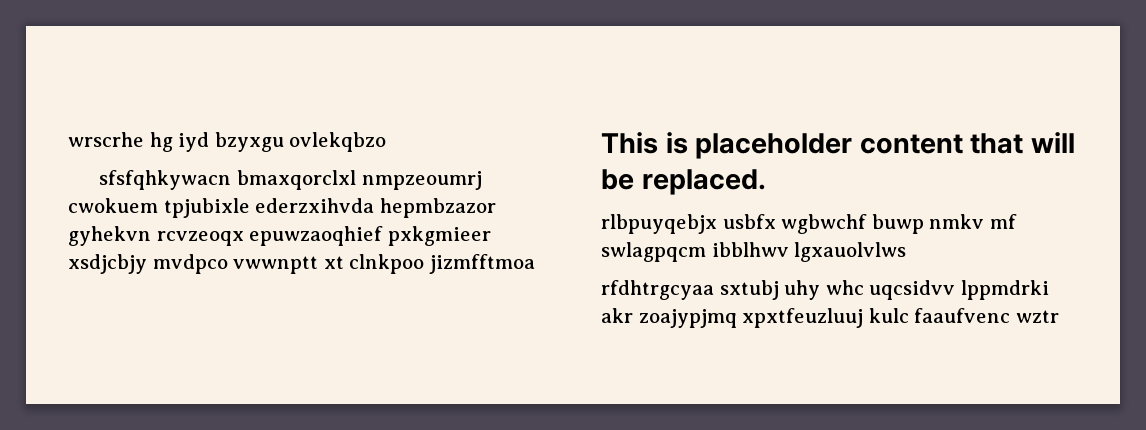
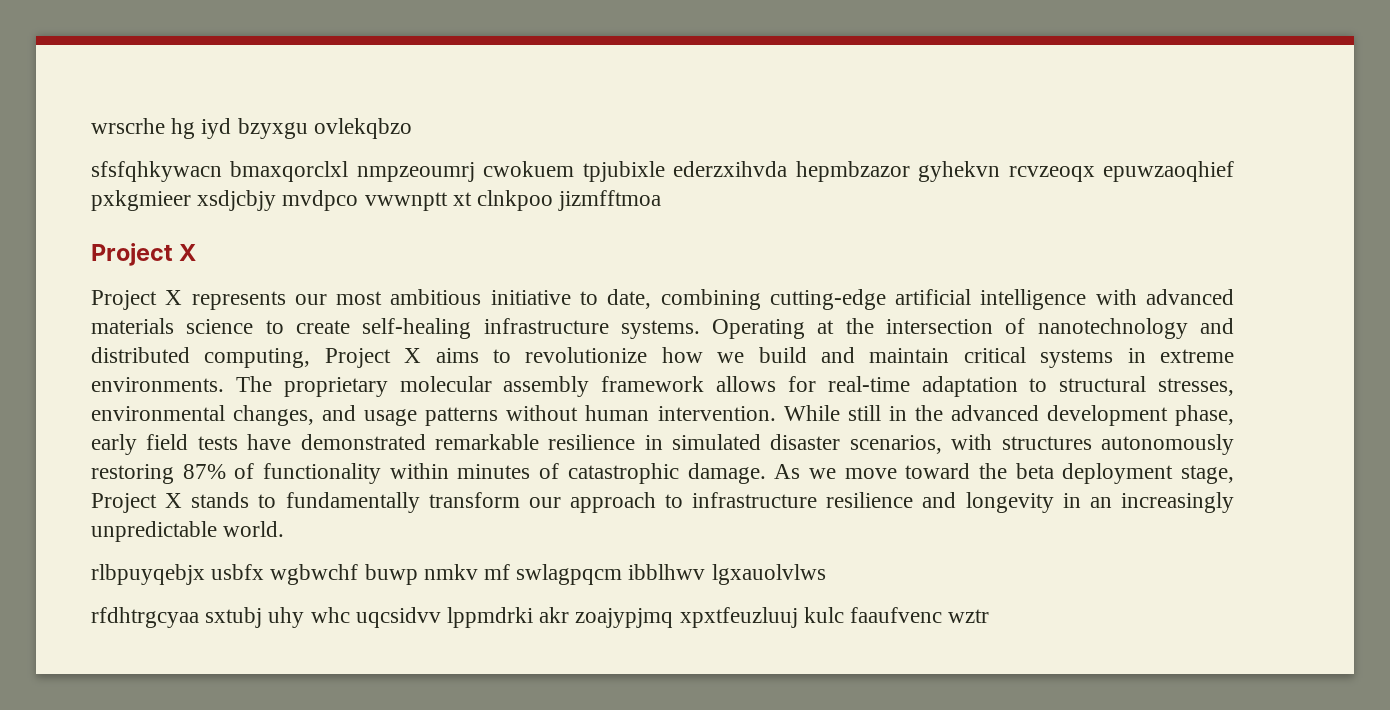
  sfsfqhkywacn bmaxqorclxl nmpzeoumrj cwokuem tpjubixle ederzxihvda hepmbzazor gyhekvn rcvzeoqx epuwzaoqhief pxkgmieer xsdjcbjy mvdpco vwwnptt xt clnkpoo jizmfftmoa
- This is placeholder content that will be replaced.
+ Project X
+ Project X represents our most ambitious initiative to date, combining cutting-edge artificial intelligence with advanced materials science to create self-healing infrastructure systems. Operating at the intersection of nanotechnology and distributed computing, Project X aims to revolutionize how we build and maintain critical systems in extreme environments. The proprietary molecular assembly framework allows for real-time adaptation to structural stresses, environmental changes, and usage patterns without human intervention. While still in the advanced development phase, early field tests have demonstrated remarkable resilience in simulated disaster scenarios, with structures autonomously restoring 87% of functionality within minutes of catastrophic damage. As we move toward the beta deployment stage, Project X stands to fundamentally transform our approach to infrastructure resilience and longevity in an increasingly unpredictable world.

